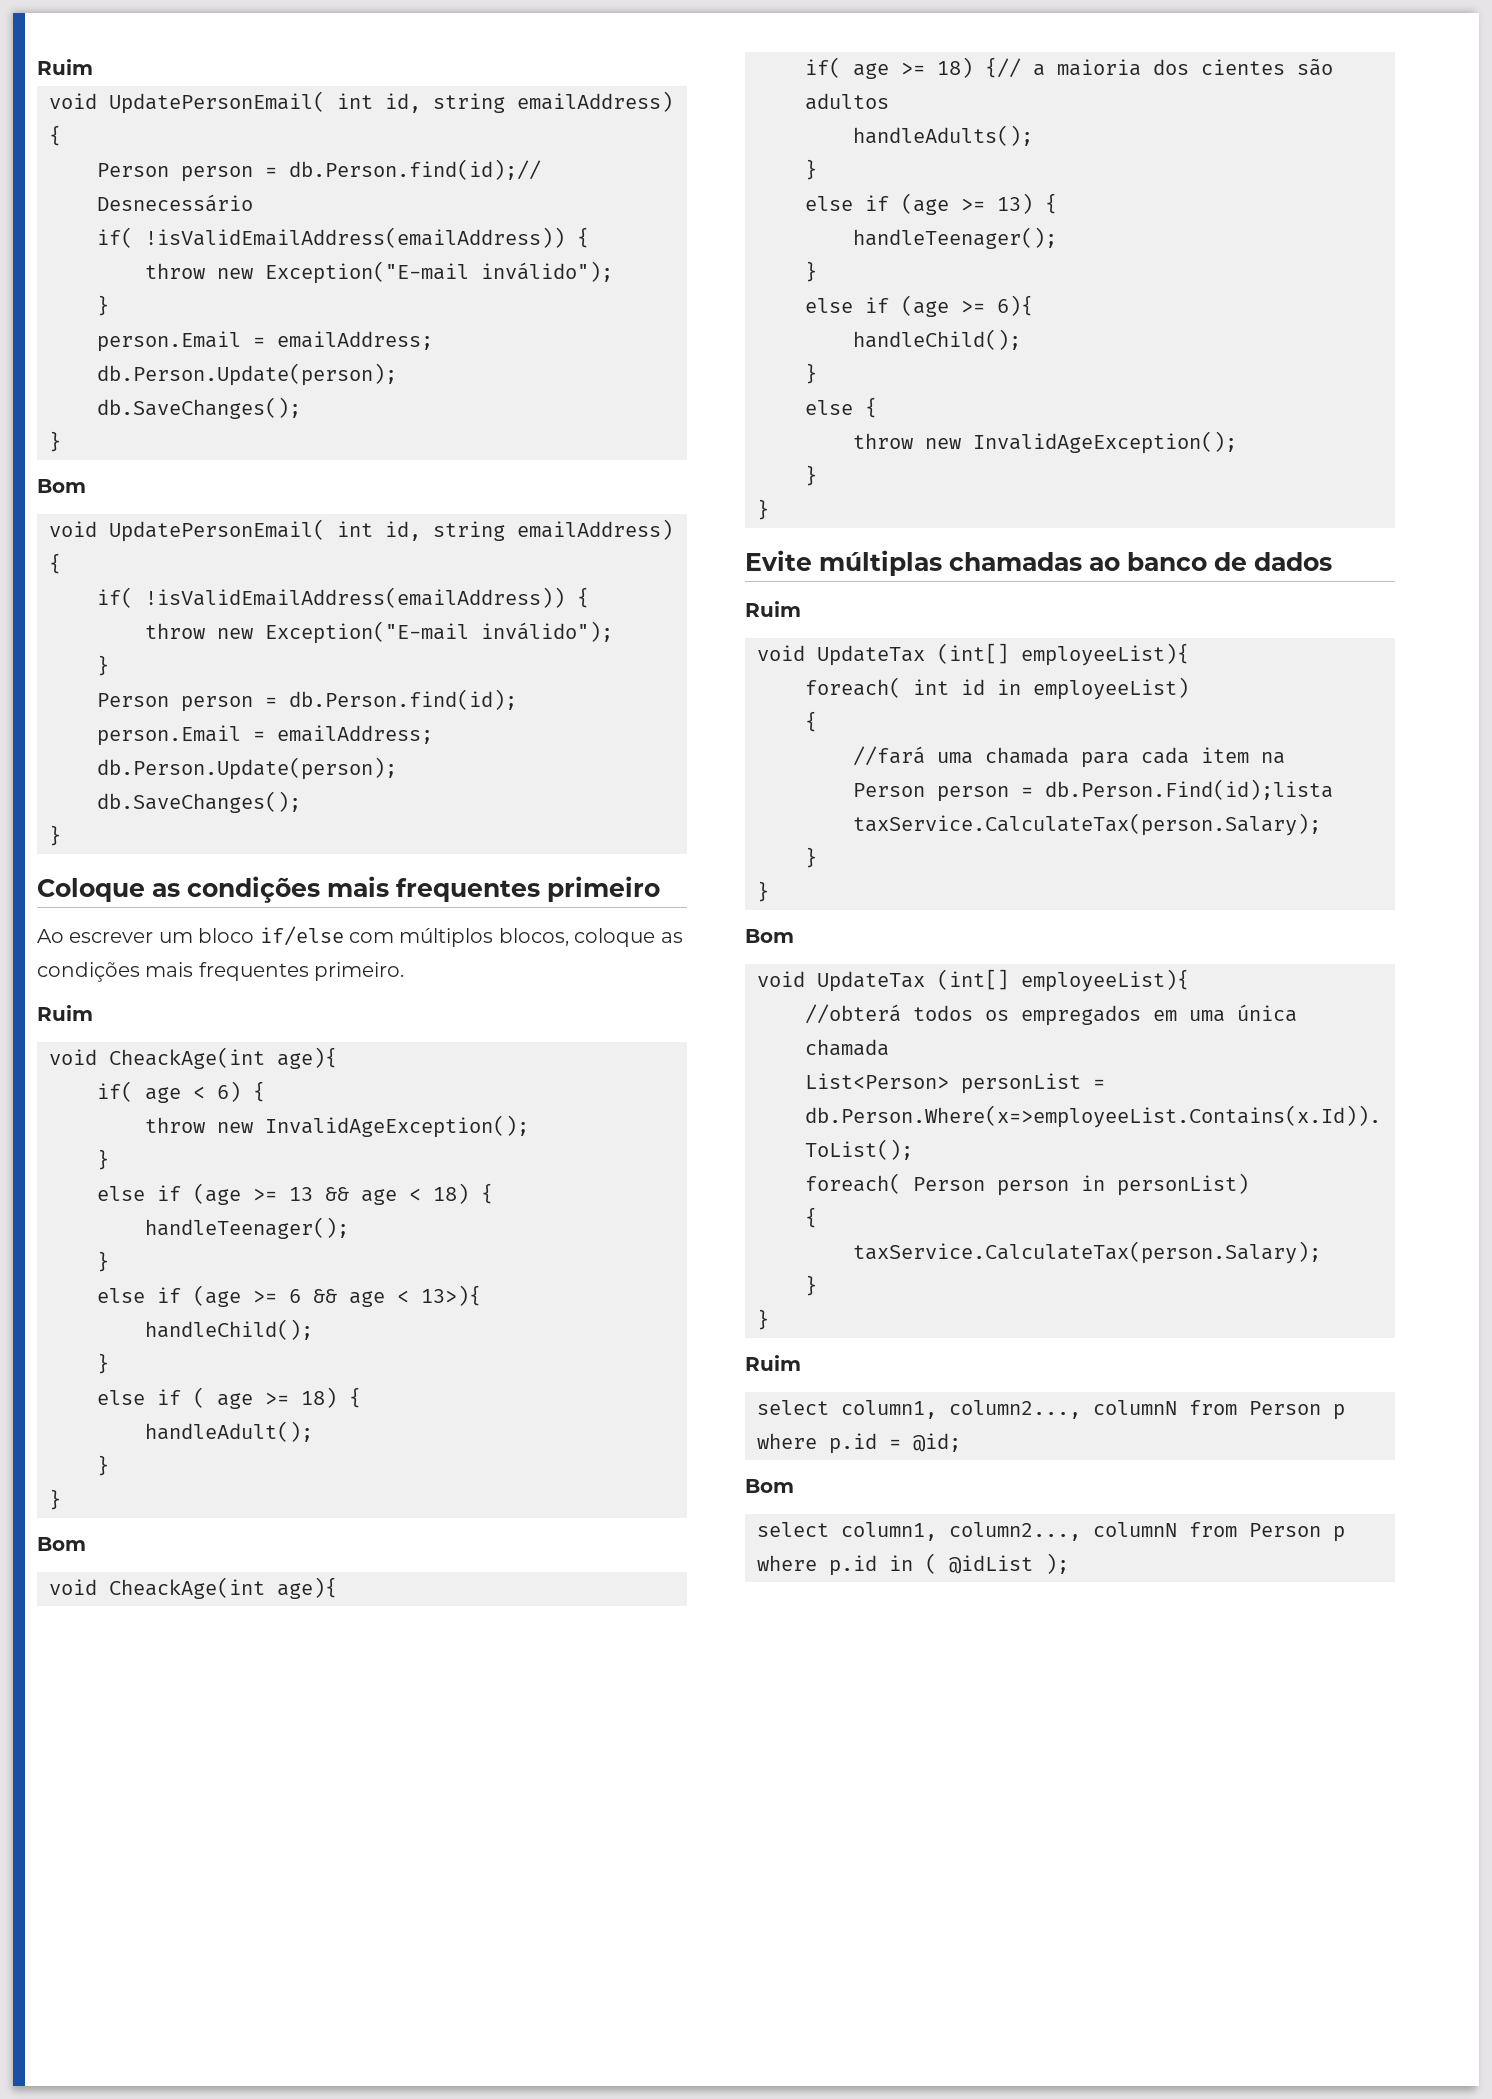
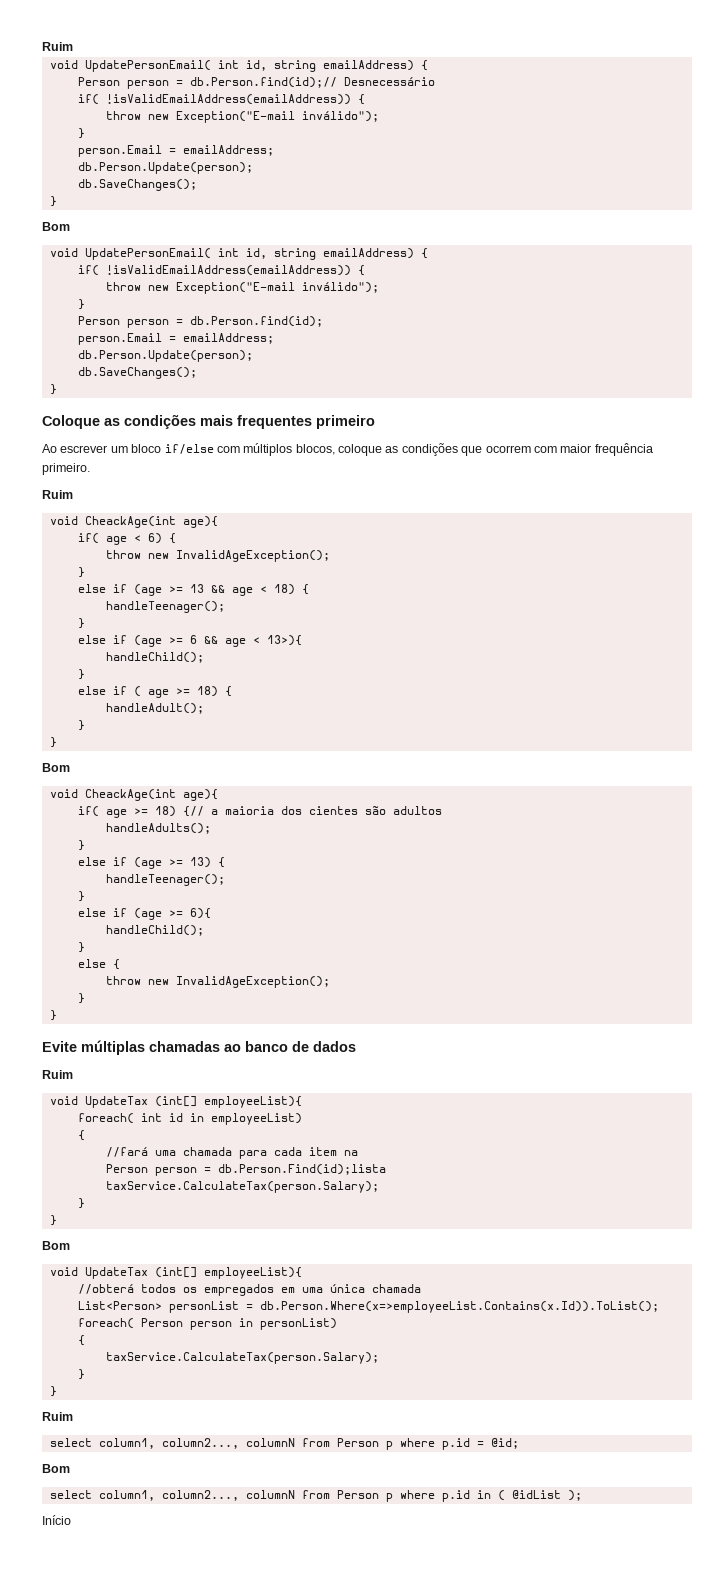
- Ao escrever um bloco if/else com múltiplos blocos, coloque as condições mais frequentes primeiro.
+ Ao escrever um bloco if/else com múltiplos blocos, coloque as condições que ocorrem com maior frequência primeiro.
+ Início

